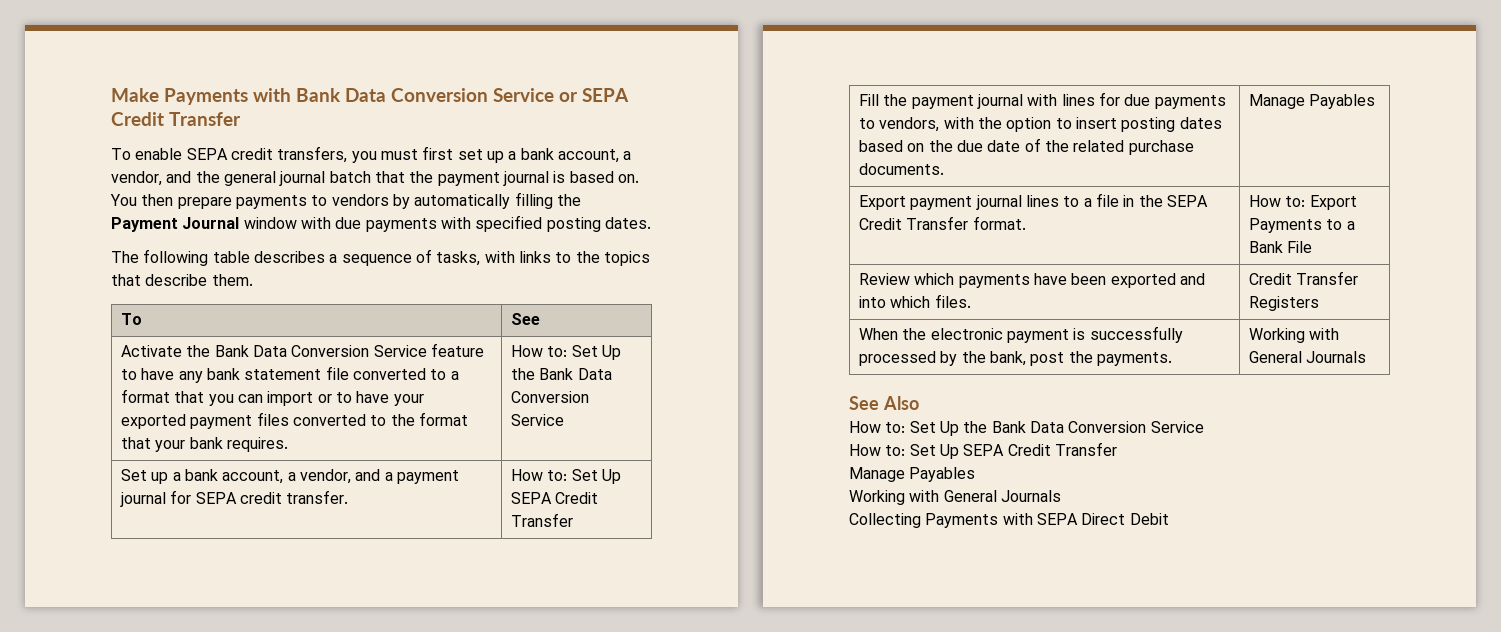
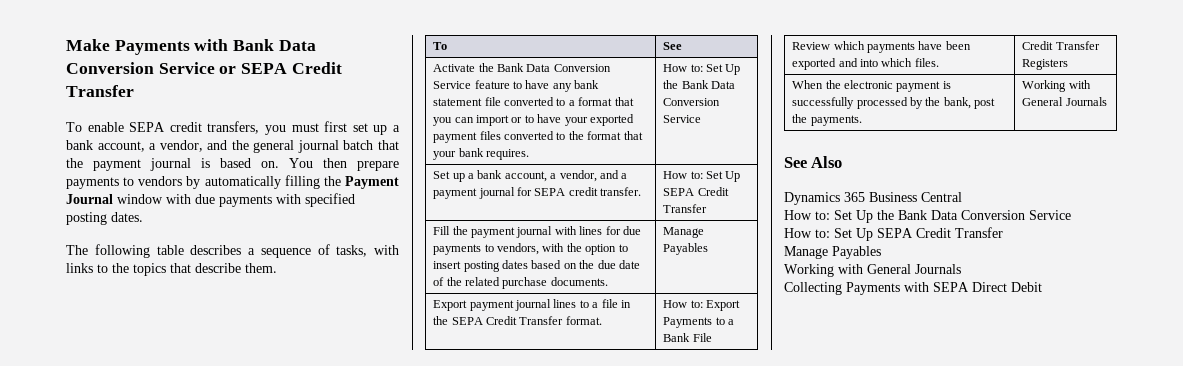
+ Dynamics 365 Business Central

